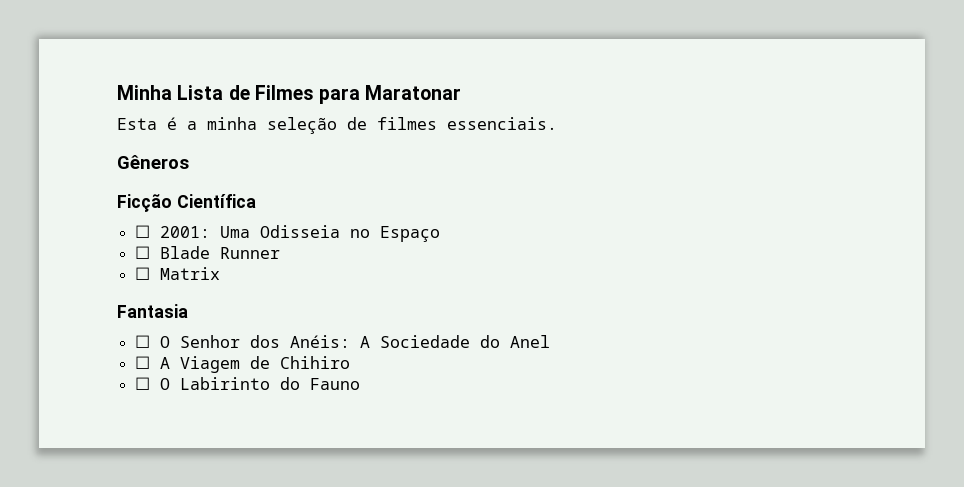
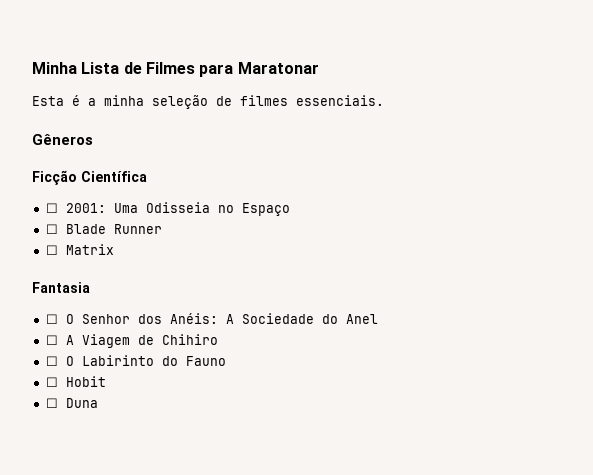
+ ☐ Hobit
+ ☐ Duna

